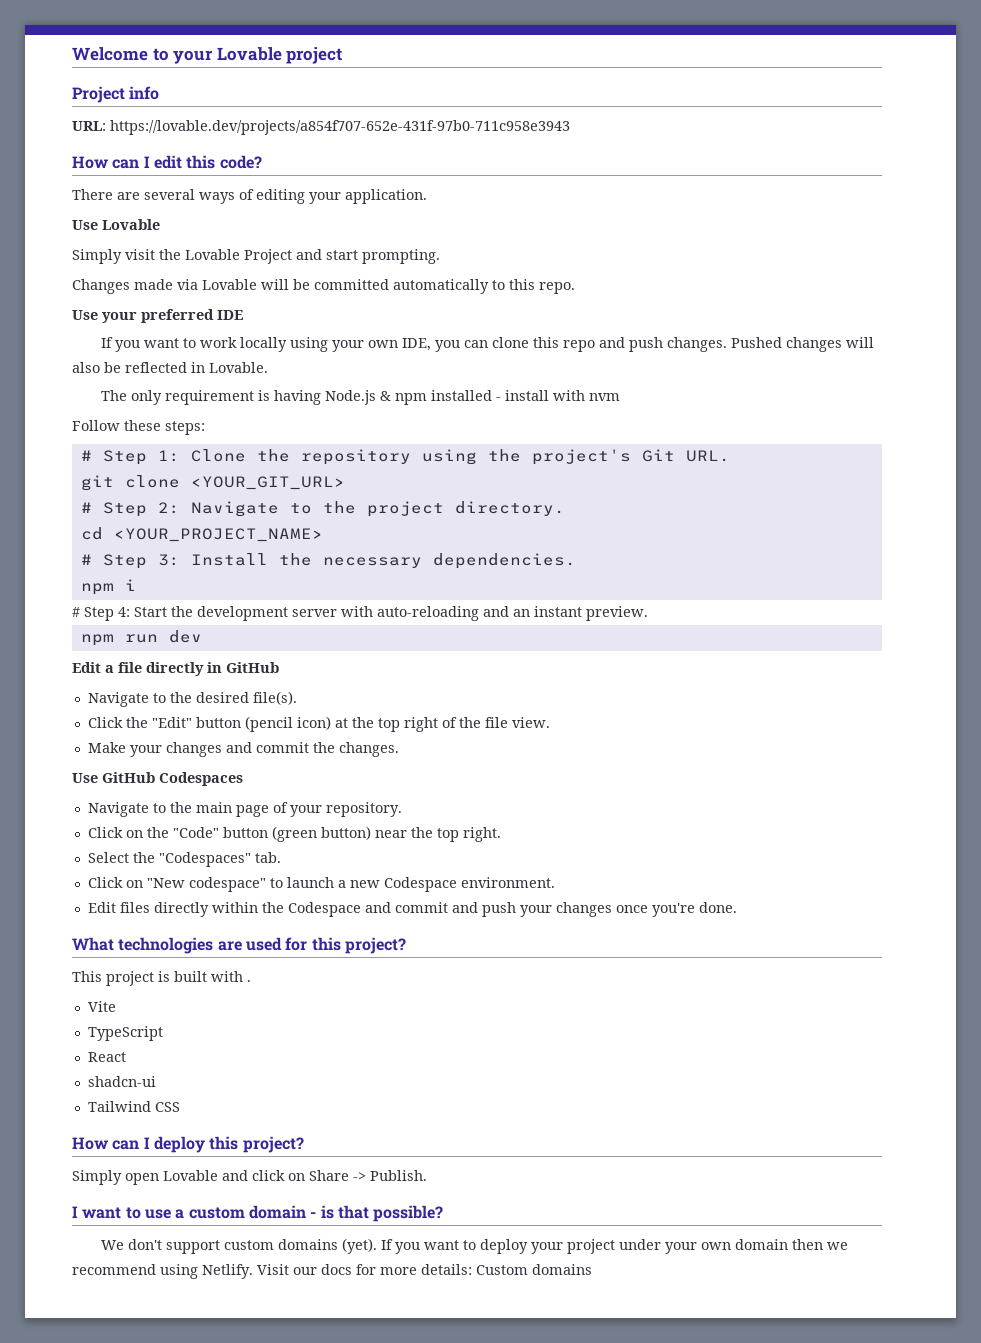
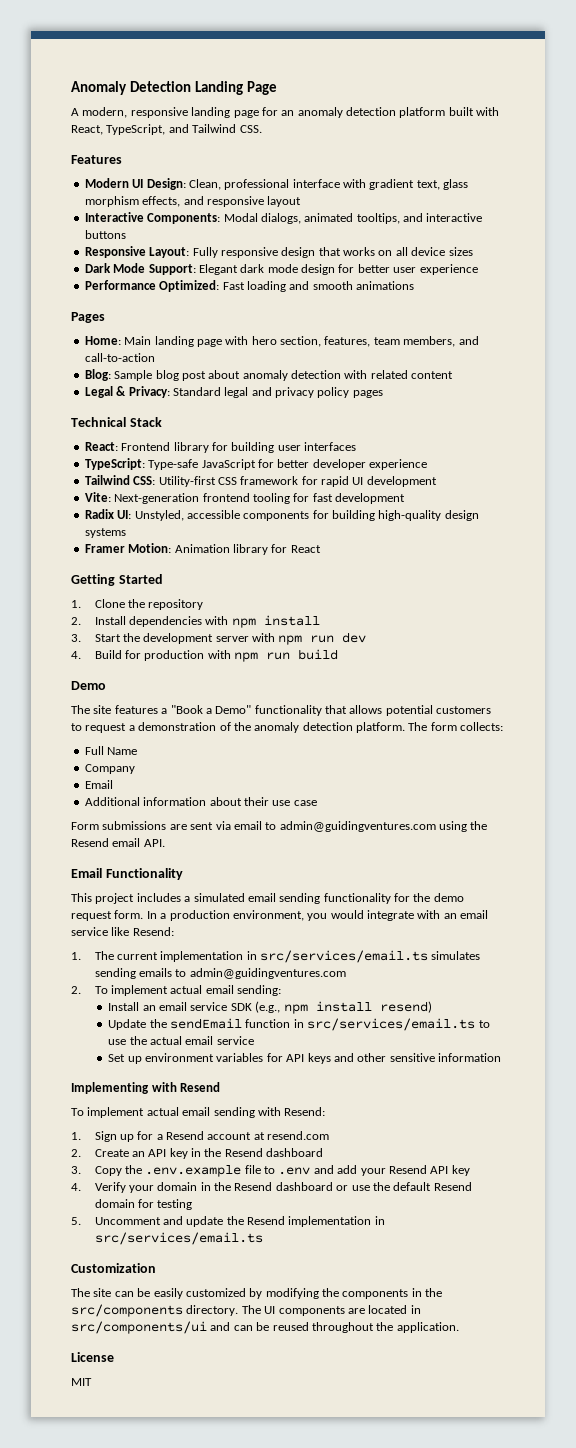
- Welcome to your Lovable project
- Project info
- URL: https://lovable.dev/projects/a854f707-652e-431f-97b0-711c958e3943
- How can I edit this code?
- There are several ways of editing your application.
- Use Lovable
- Simply visit the Lovable Project and start prompting.
- Changes made via Lovable will be committed automatically to this repo.
- Use your preferred IDE
- If you want to work locally using your own IDE, you can clone this repo and push changes. Pushed changes will also be reflected in Lovable.
- The only requirement is having Node.js & npm installed - install with nvm
- Follow these steps:
- # Step 1: Clone the repository using the project's Git URL.
- git clone <YOUR_GIT_URL>
- # Step 2: Navigate to the project directory.
- cd <YOUR_PROJECT_NAME>
- # Step 3: Install the necessary dependencies.
- npm i
- # Step 4: Start the development server with auto-reloading and an instant preview.
- npm run dev
- Edit a file directly in GitHub
- Navigate to the desired file(s).
- Click the "Edit" button (pencil icon) at the top right of the file view.
- Make your changes and commit the changes.
- Use GitHub Codespaces
- Navigate to the main page of your repository.
- Click on the "Code" button (green button) near the top right.
- Select the "Codespaces" tab.
- Click on "New codespace" to launch a new Codespace environment.
- Edit files directly within the Codespace and commit and push your changes once you're done.
- What technologies are used for this project?
- This project is built with .
- Vite
- TypeScript
- React
- shadcn-ui
- Tailwind CSS
- How can I deploy this project?
- Simply open Lovable and click on Share -> Publish.
- I want to use a custom domain - is that possible?
- We don't support custom domains (yet). If you want to deploy your project under your own domain then we recommend using Netlify. Visit our docs for more details: Custom domains
+ Anomaly Detection Landing Page
+ A modern, responsive landing page for an anomaly detection platform built with React, TypeScript, and Tailwind CSS.
+ Features
+ Modern UI Design: Clean, professional interface with gradient text, glass morphism effects, and responsive layout
+ Interactive Components: Modal dialogs, animated tooltips, and interactive buttons
+ Responsive Layout: Fully responsive design that works on all device sizes
+ Dark Mode Support: Elegant dark mode design for better user experience
+ Performance Optimized: Fast loading and smooth animations
+ Pages
+ Home: Main landing page with hero section, features, team members, and call-to-action
+ Blog: Sample blog post about anomaly detection with related content
+ Legal & Privacy: Standard legal and privacy policy pages
+ Technical Stack
+ React: Frontend library for building user interfaces
+ TypeScript: Type-safe JavaScript for better developer experience
+ Tailwind CSS: Utility-first CSS framework for rapid UI development
+ Vite: Next-generation frontend tooling for fast development
+ Radix UI: Unstyled, accessible components for building high-quality design systems
+ Framer Motion: Animation library for React
+ Getting Started
+ 1. Clone the repository
+ 2. Install dependencies with npm install
+ 3. Start the development server with npm run dev
+ 4. Build for production with npm run build
+ Demo
+ The site features a "Book a Demo" functionality that allows potential customers to request a demonstration of the anomaly detection platform. The form collects:
+ Full Name
+ Company
+ Email
+ Additional information about their use case
+ Form submissions are sent via email to admin@guidingventures.com using the Resend email API.
+ Email Functionality
+ This project includes a simulated email sending functionality for the demo request form. In a production environment, you would integrate with an email service like Resend:
+ 1. The current implementation in src/services/email.ts simulates sending emails to admin@guidingventures.com
+ 2. To implement actual email sending:
+ Install an email service SDK (e.g., npm install resend)
+ Update the sendEmail function in src/services/email.ts to use the actual email service
+ Set up environment variables for API keys and other sensitive information
+ Implementing with Resend
+ To implement actual email sending with Resend:
+ 1. Sign up for a Resend account at resend.com
+ 2. Create an API key in the Resend dashboard
+ 3. Copy the .env.example file to .env and add your Resend API key
+ 4. Verify your domain in the Resend dashboard or use the default Resend domain for testing
+ 5. Uncomment and update the Resend implementation in src/services/email.ts
+ Customization
+ The site can be easily customized by modifying the components in the src/components directory. The UI components are located in src/components/ui and can be reused throughout the application.
+ License
+ MIT

